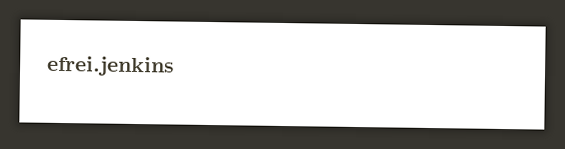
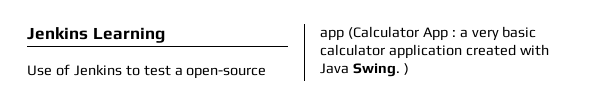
- efrei.jenkins
+ Jenkins Learning
+ Use of Jenkins to test a open-source app (Calculator App : a very basic calculator application created with Java Swing. )

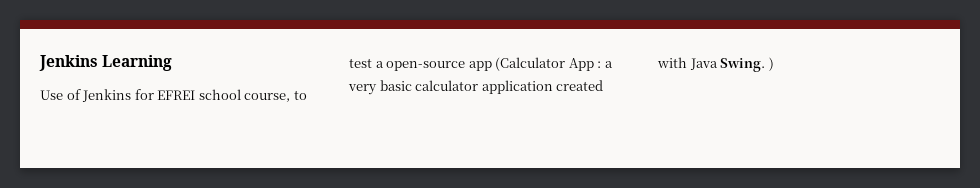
- Use of Jenkins to test a open-source app (Calculator App : a very basic calculator application created with Java Swing. )
+ Use of Jenkins for EFREI school course, to test a open-source app (Calculator App : a very basic calculator application created with Java Swing. )

